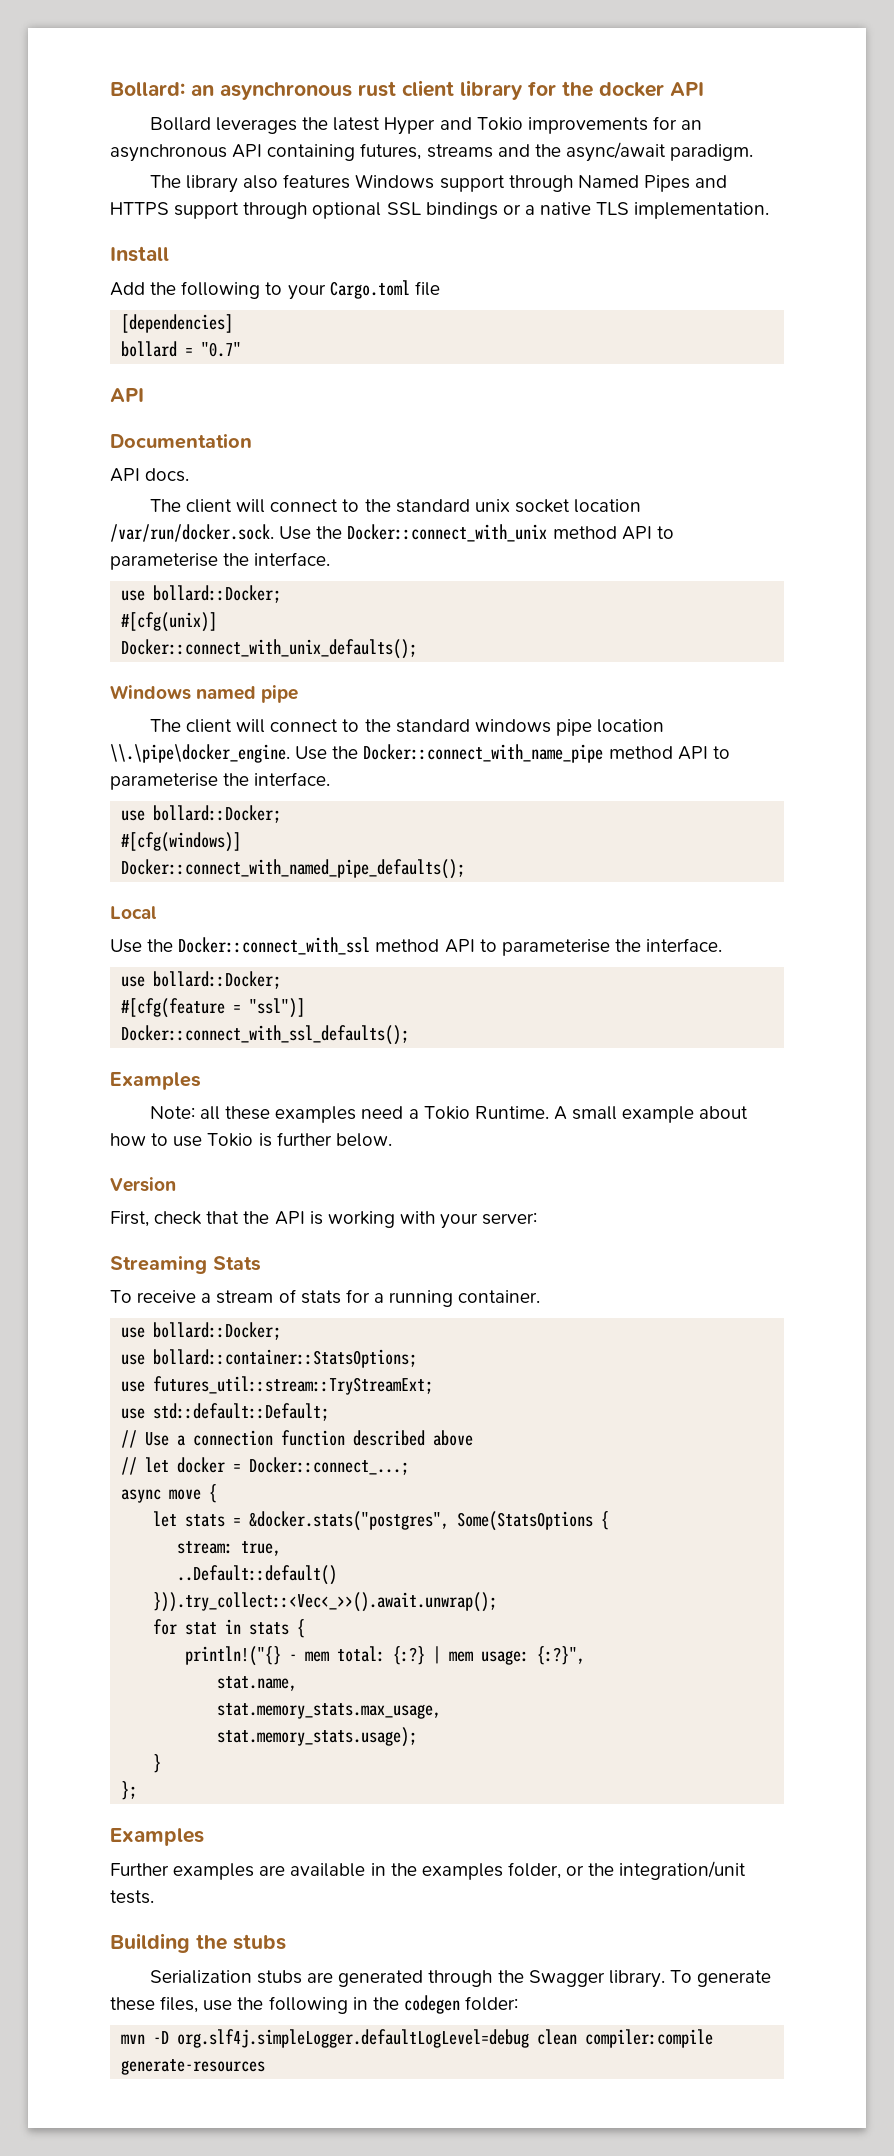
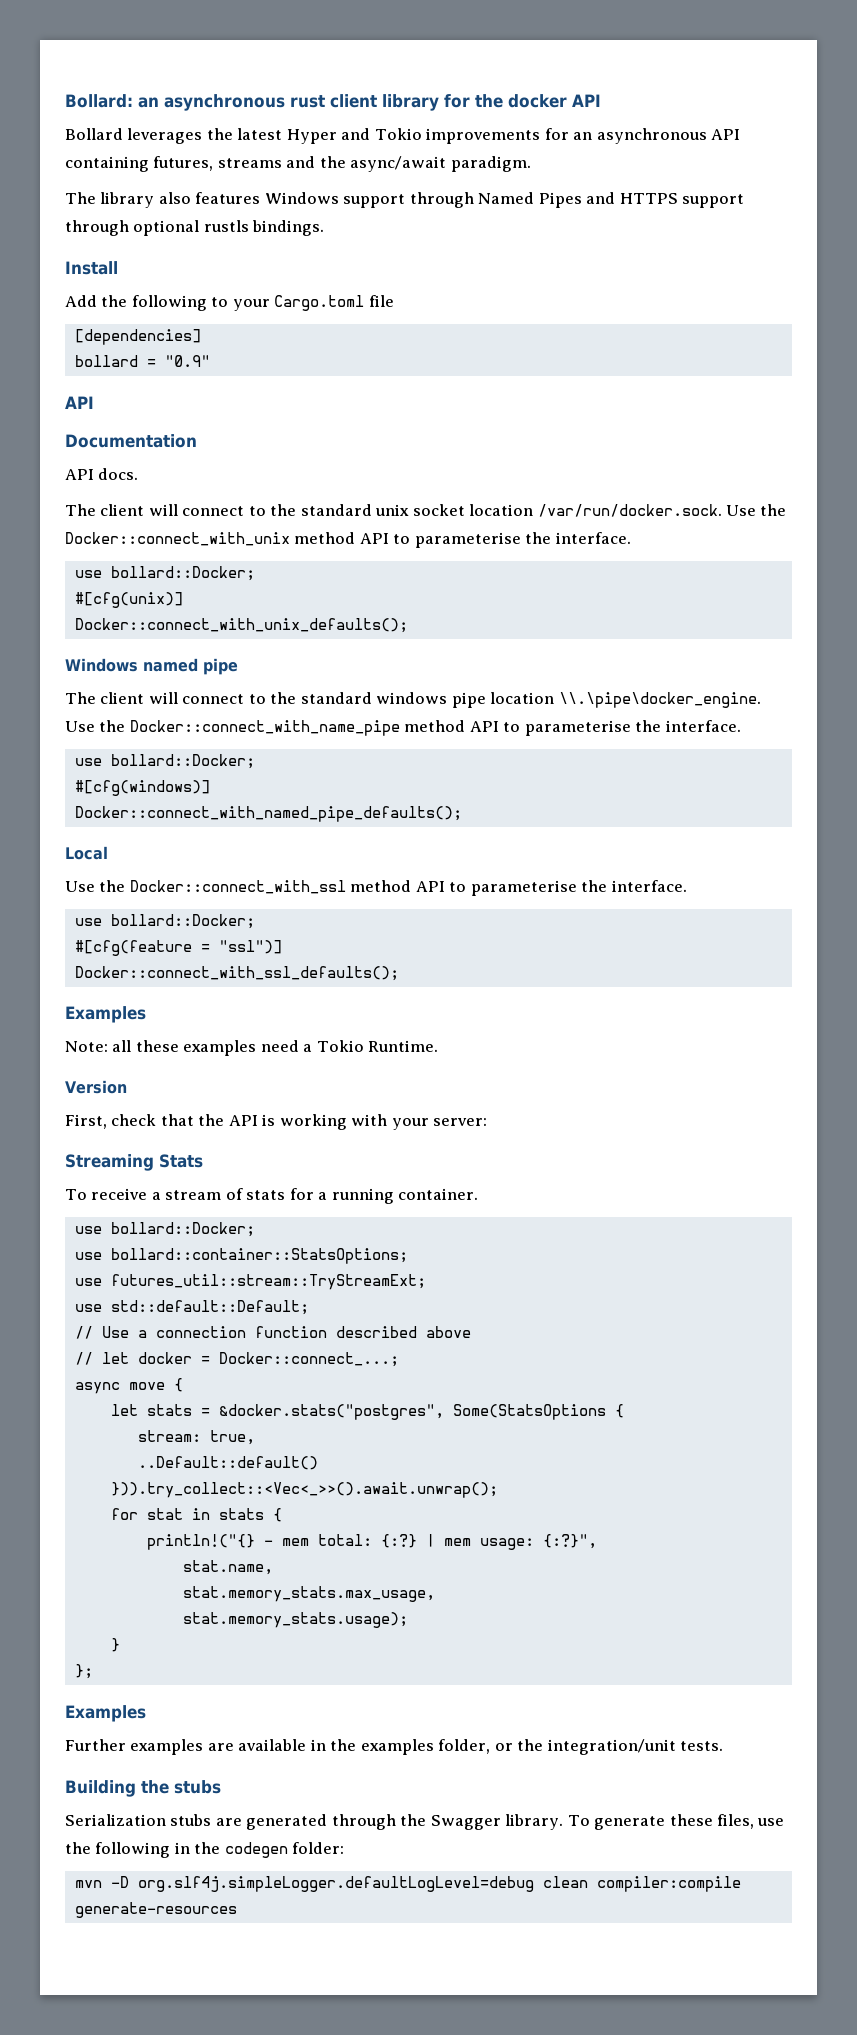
- The library also features Windows support through Named Pipes and HTTPS support through optional SSL bindings or a native TLS implementation.
+ The library also features Windows support through Named Pipes and HTTPS support through optional rustls bindings.
- bollard = "0.7"
+ bollard = "0.9"
- A small example about how to use Tokio is further below.

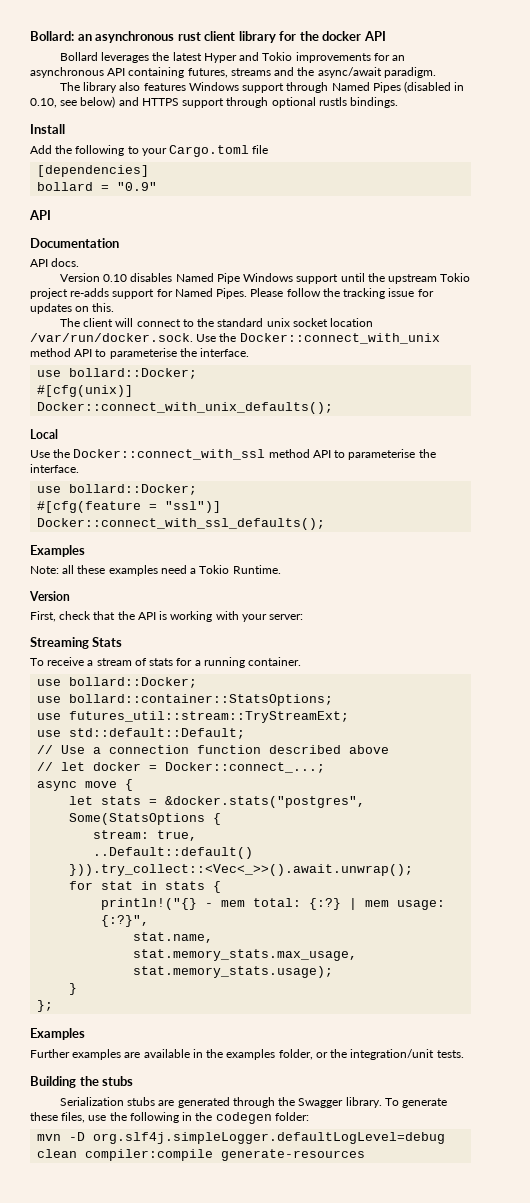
- The library also features Windows support through Named Pipes and HTTPS support through optional rustls bindings.
+ The library also features Windows support through Named Pipes (disabled in 0.10, see below) and HTTPS support through optional rustls bindings.
+ Version 0.10 disables Named Pipe Windows support until the upstream Tokio project re-adds support for Named Pipes. Please follow the tracking issue for updates on this.
- Windows named pipe
- The client will connect to the standard windows pipe location \\.\pipe\docker_engine. Use the Docker::connect_with_name_pipe method API to parameterise the interface.
- use bollard::Docker;
- #[cfg(windows)]
- Docker::connect_with_named_pipe_defaults();

